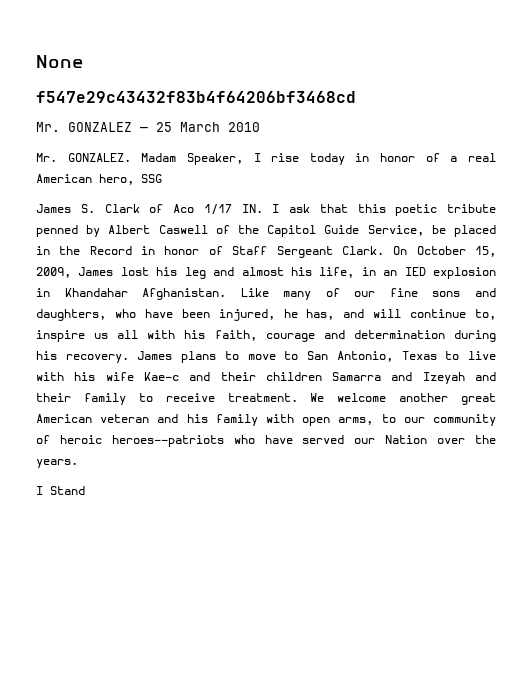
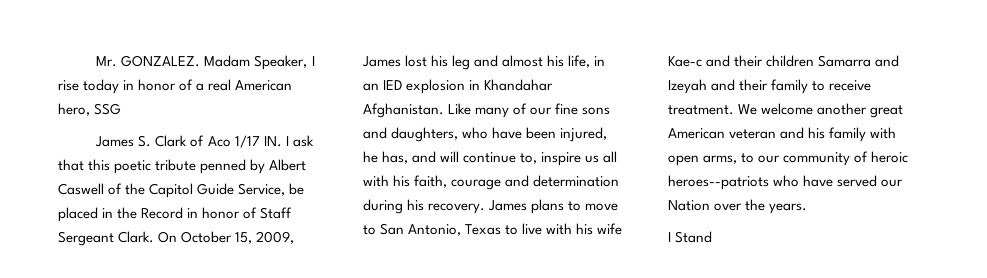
- None
- f547e29c43432f83b4f64206bf3468cd
- Mr. GONZALEZ — 25 March 2010

